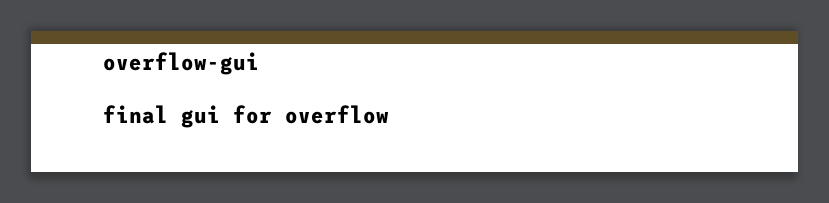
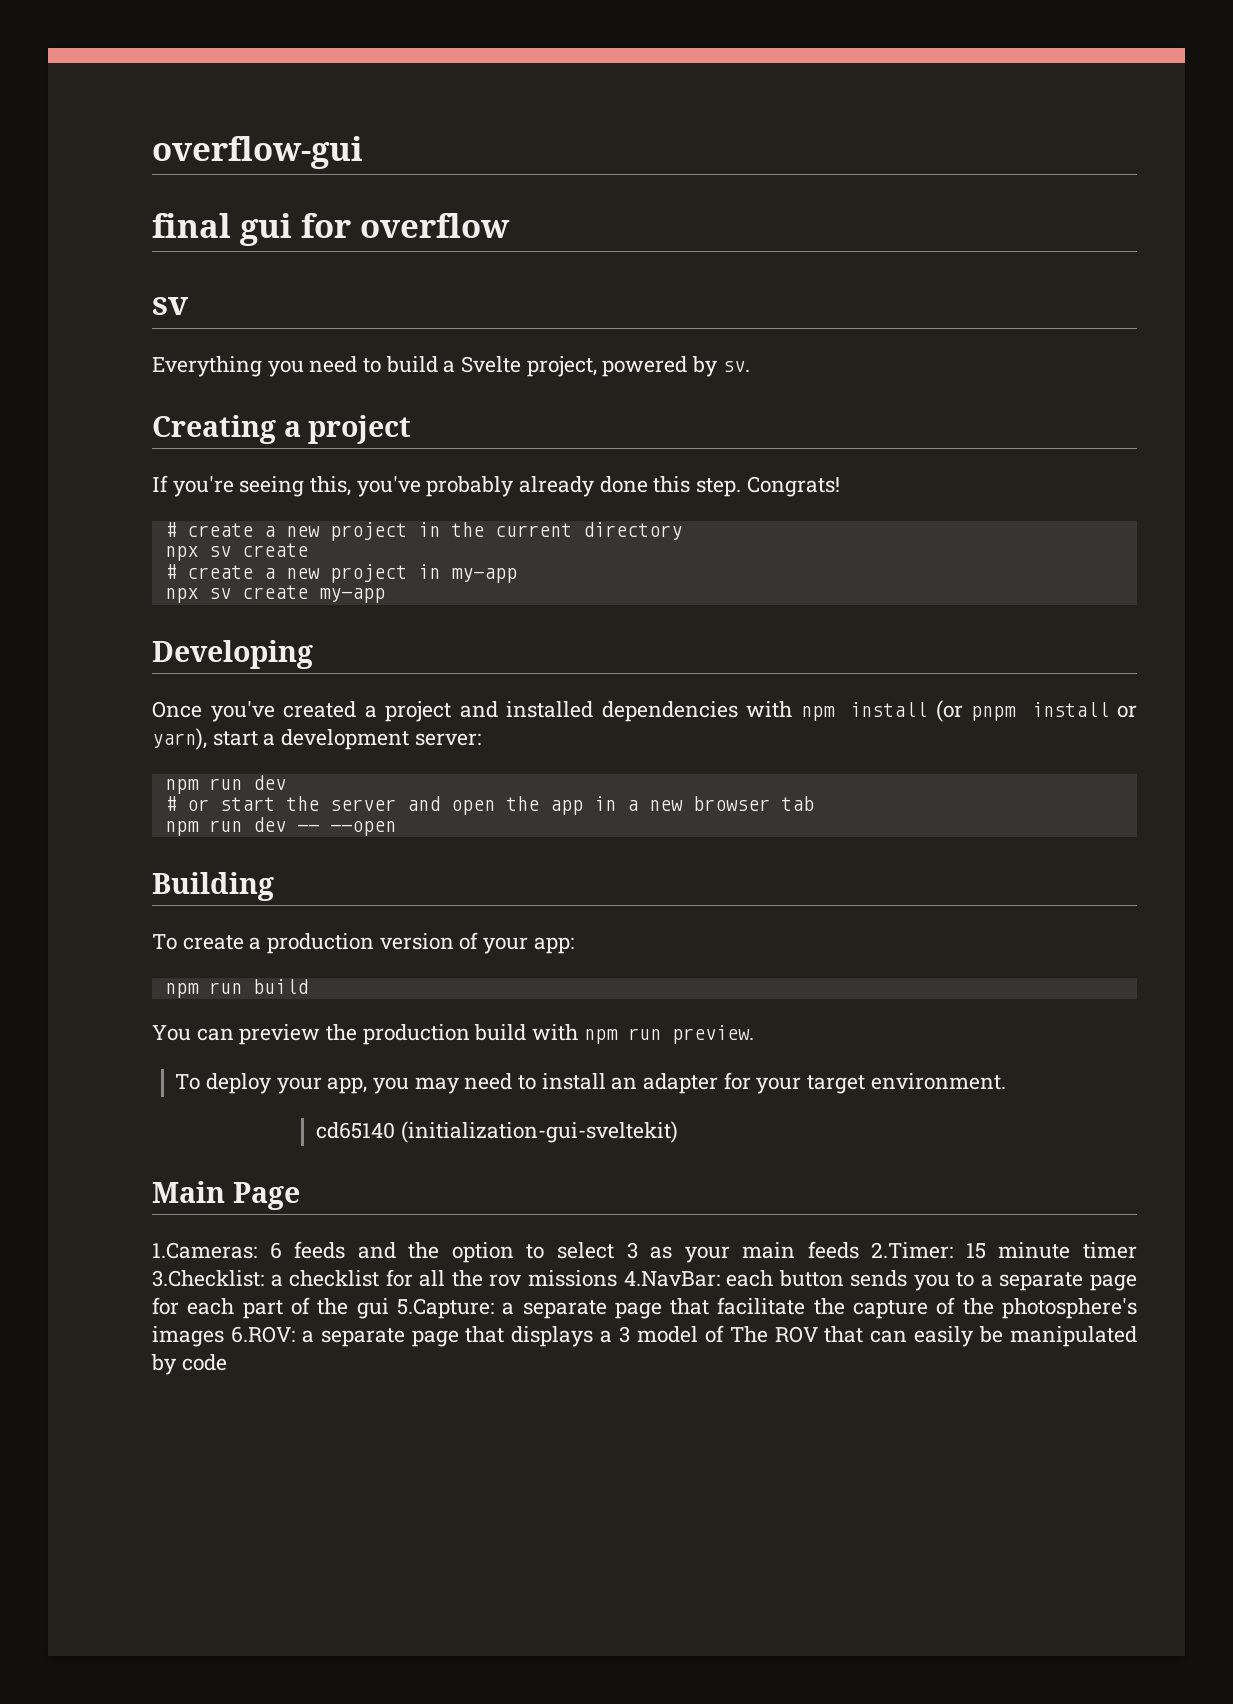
  final gui for overflow
+ sv
+ Everything you need to build a Svelte project, powered by sv.
+ Creating a project
+ If you're seeing this, you've probably already done this step. Congrats!
+ # create a new project in the current directory
+ npx sv create
+ # create a new project in my-app
+ npx sv create my-app
+ Developing
+ Once you've created a project and installed dependencies with npm install (or pnpm install or yarn), start a development server:
+ npm run dev
+ # or start the server and open the app in a new browser tab
+ npm run dev -- --open
+ Building
+ To create a production version of your app:
+ npm run build
+ You can preview the production build with npm run preview.
+ To deploy your app, you may need to install an adapter for your target environment.
+ cd65140 (initialization-gui-sveltekit)
+ Main Page
+ 1.Cameras: 6 feeds and the option to select 3 as your main feeds 2.Timer: 15 minute timer 3.Checklist: a checklist for all the rov missions 4.NavBar: each button sends you to a separate page for each part of the gui 5.Capture: a separate page that facilitate the capture of the photosphere's images 6.ROV: a separate page that displays a 3 model of The ROV that can easily be manipulated by code

